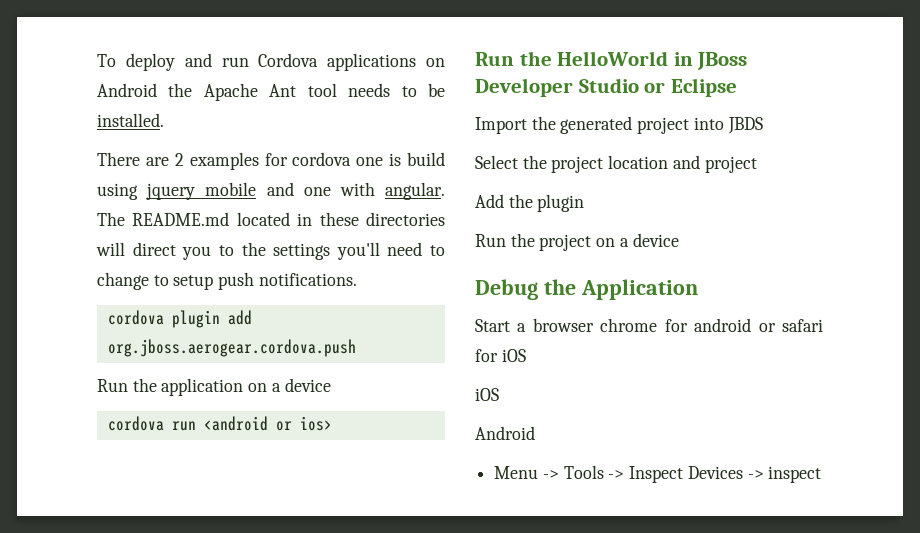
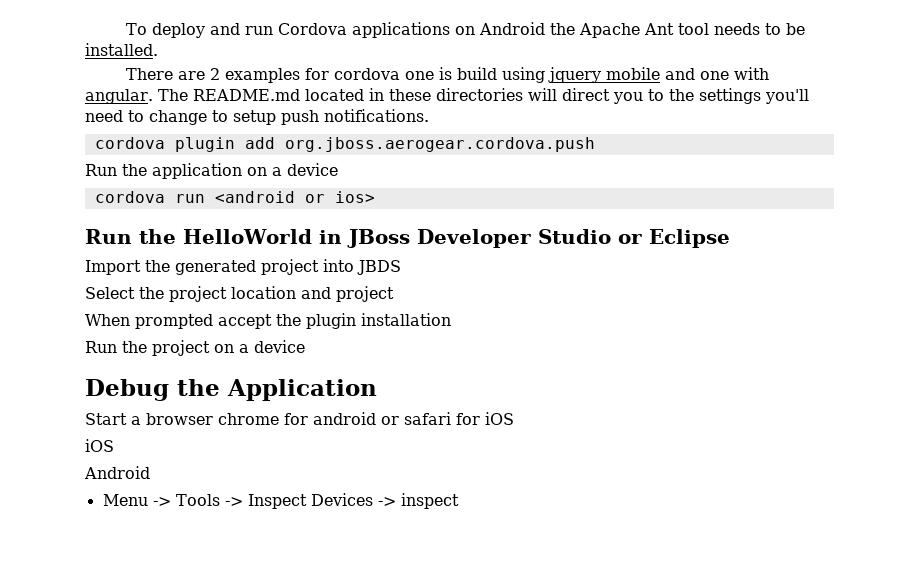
- Add the plugin
+ When prompted accept the plugin installation

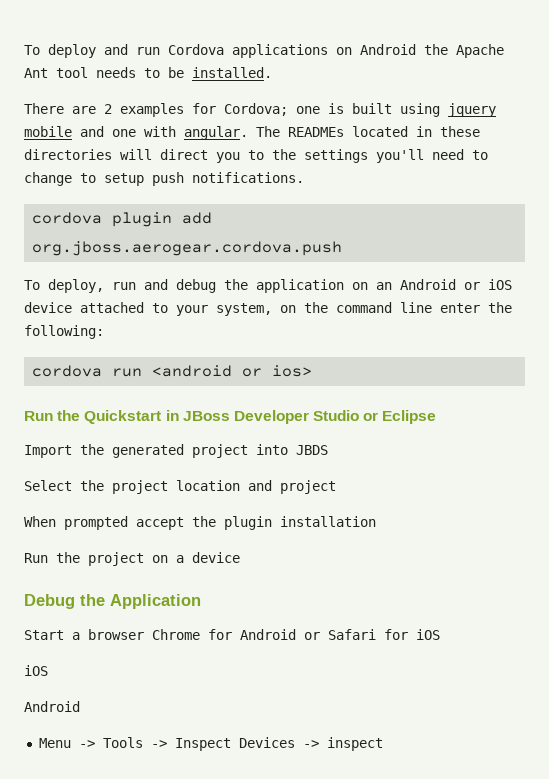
- There are 2 examples for cordova one is build using jquery mobile and one with angular.
+ There are 2 examples for Cordova; one is built using jquery mobile and one with angular.
- The README.md located in these directories will direct you to the settings you'll need to change to setup push notifications.
+ The READMEs located in these directories will direct you to the settings you'll need to change to setup push notifications.
- Run the application on a device
+ To deploy, run and debug the application on an Android or iOS device attached to your system, on the command line enter the following:
- Run the HelloWorld in JBoss Developer Studio or Eclipse
+ Run the Quickstart in JBoss Developer Studio or Eclipse
- Start a browser chrome for android or safari for iOS
+ Start a browser Chrome for Android or Safari for iOS

